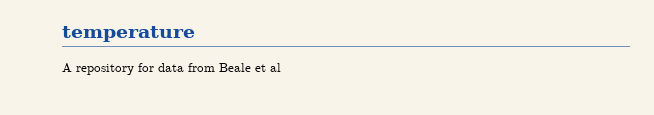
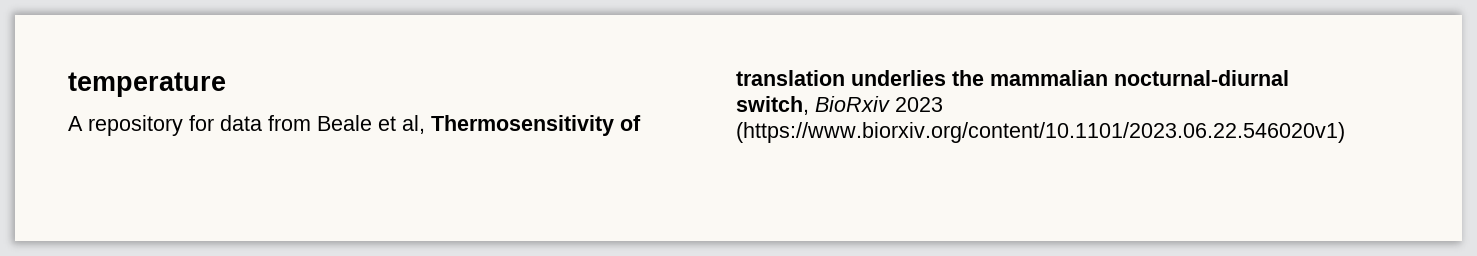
- A repository for data from Beale et al
+ A repository for data from Beale et al, Thermosensitivity of translation underlies the mammalian nocturnal-diurnal switch, BioRxiv 2023 (https://www.biorxiv.org/content/10.1101/2023.06.22.546020v1)

